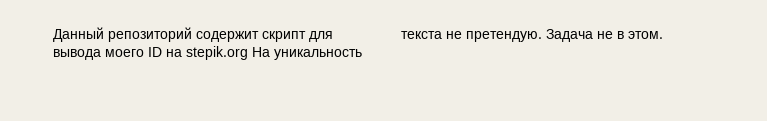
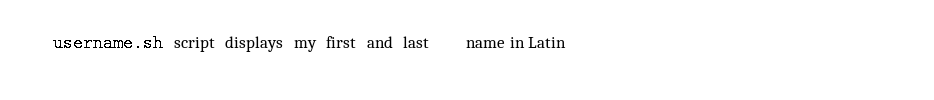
- Данный репозиторий содержит скрипт для вывода моего ID на stepik.org На уникальность текста не претендую. Задача не в этом.
+ username.sh script displays my first and last name in Latin

